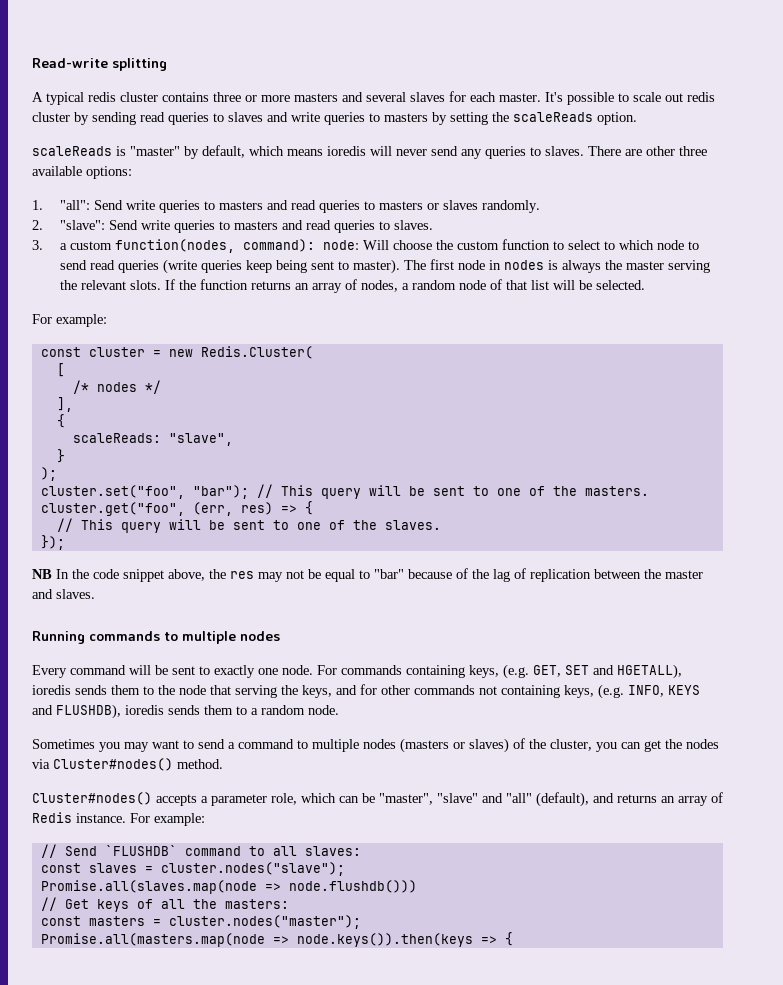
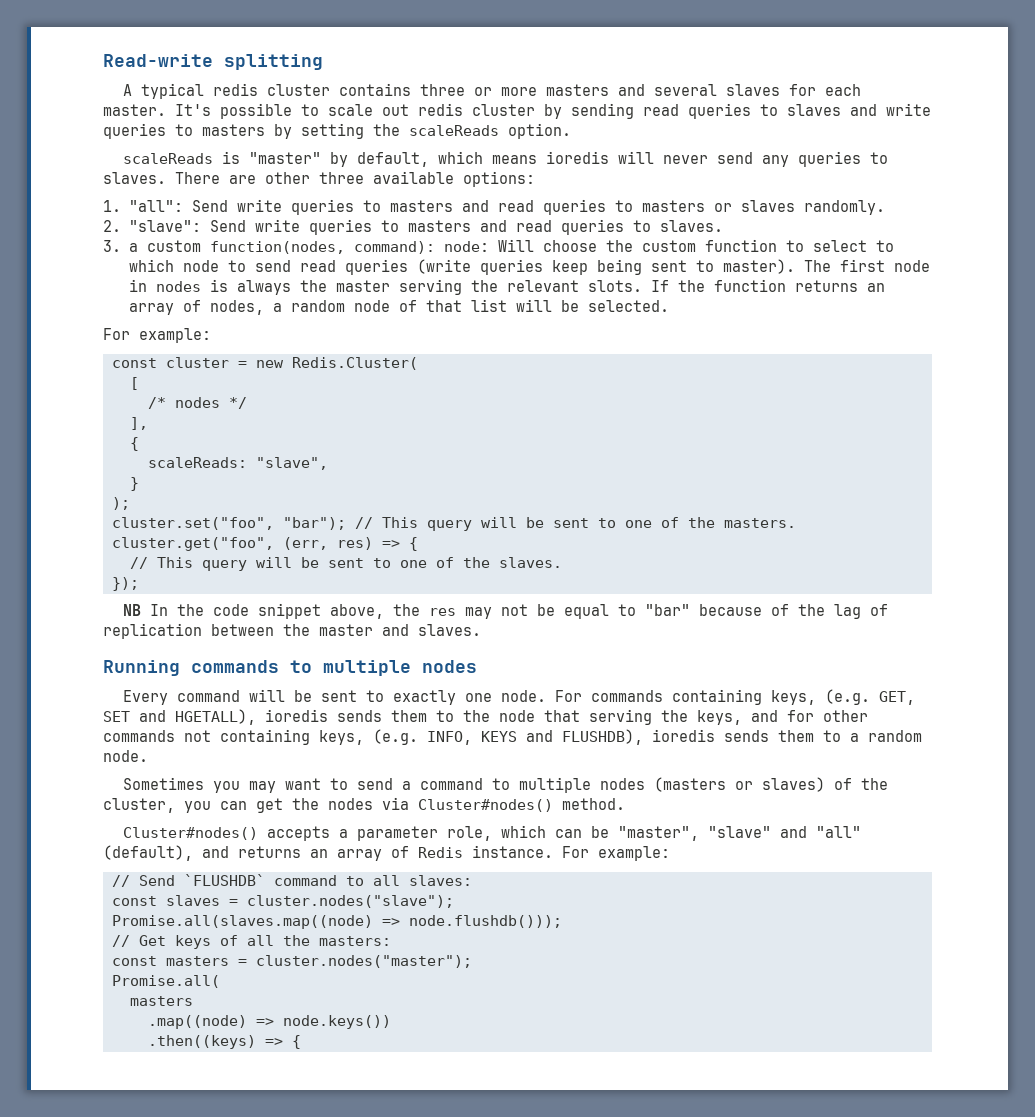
- Promise.all(slaves.map(node => node.flushdb()))
+ Promise.all(slaves.map((node) => node.flushdb()));
- Promise.all(masters.map(node => node.keys()).then(keys => {
+ Promise.all(
+ masters
+ .map((node) => node.keys())
+ .then((keys) => {

